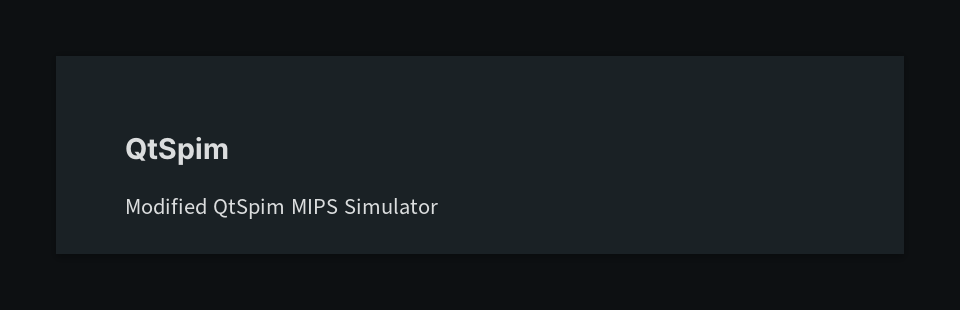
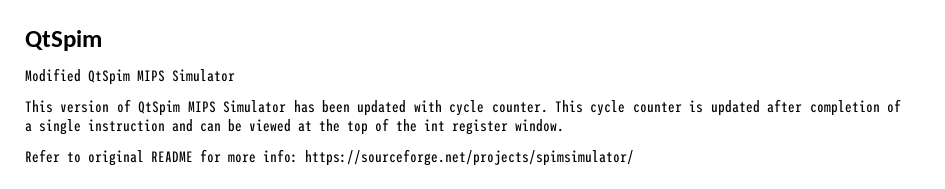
+ This version of QtSpim MIPS Simulator has been updated with cycle counter. This cycle counter is updated after completion of a single instruction and can be viewed at the top of the int register window.
+ Refer to original README for more info: https://sourceforge.net/projects/spimsimulator/

